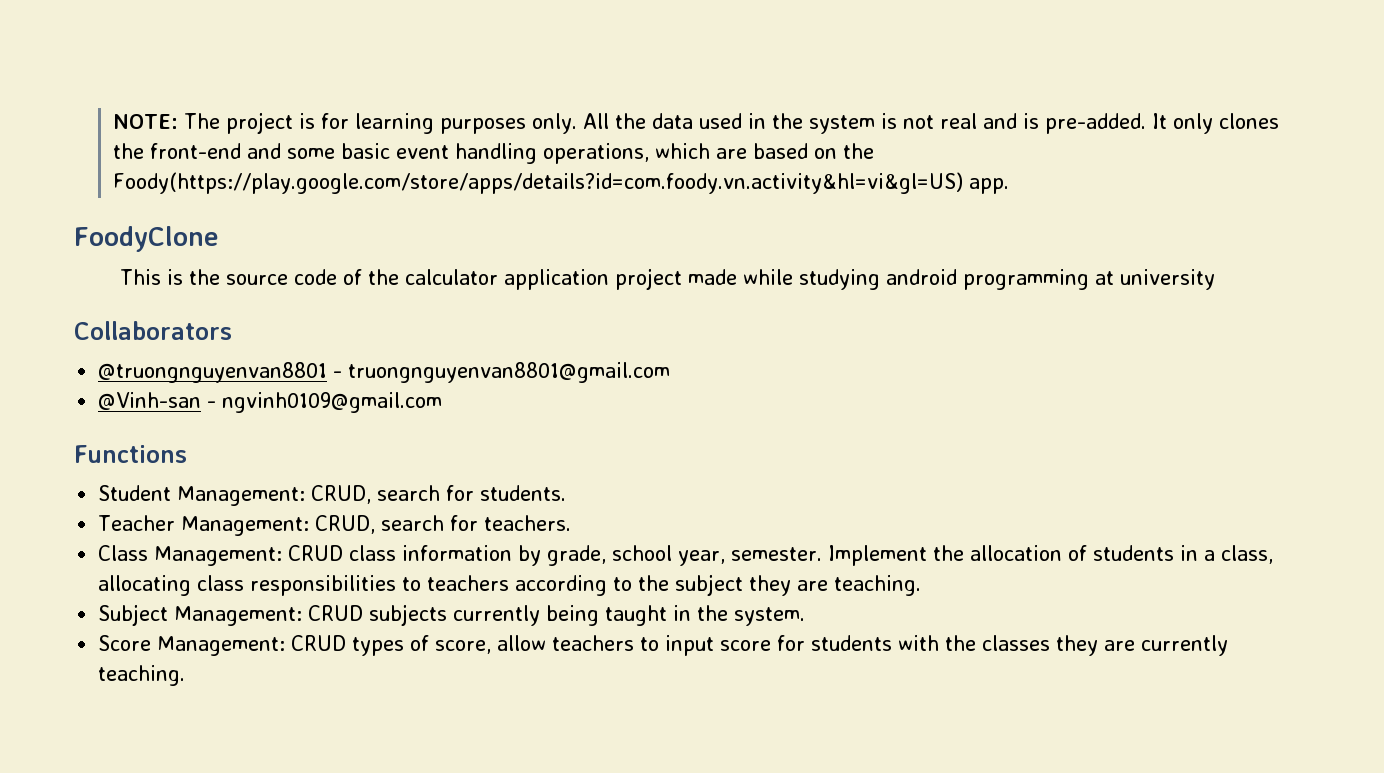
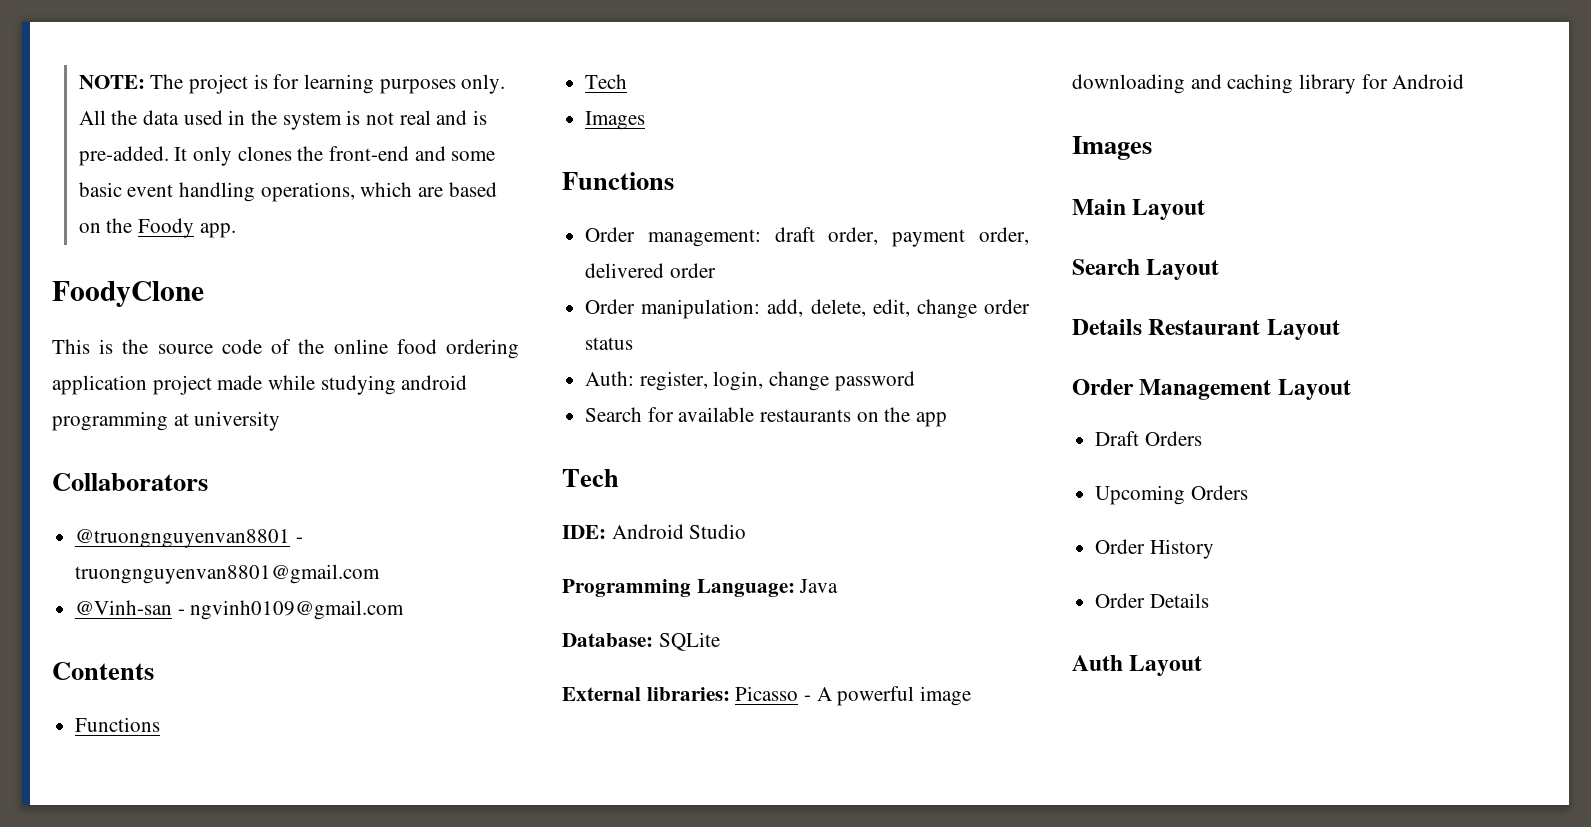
- It only clones the front-end and some basic event handling operations, which are based on the Foody(https://play.google.com/store/apps/details?id=com.foody.vn.activity&hl=vi&gl=US) app.
+ It only clones the front-end and some basic event handling operations, which are based on the Foody app.
- This is the source code of the calculator application project made while studying android programming at university
+ This is the source code of the online food ordering application project made while studying android programming at university
+ Contents
  Functions
- Student Management: CRUD, search for students.
- Teacher Management: CRUD, search for teachers.
- Class Management: CRUD class information by grade, school year, semester. Implement the allocation of students in a class, allocating class responsibilities to teachers according to the subject they are teaching.
- Subject Management: CRUD subjects currently being taught in the system.
- Score Management: CRUD types of score, allow teachers to input score for students with the classes they are currently teaching.
+ Tech
+ Images
+ Functions
+ Order management: draft order, payment order, delivered order
+ Order manipulation: add, delete, edit, change order status
+ Auth: register, login, change password
+ Search for available restaurants on the app
+ Tech
+ IDE: Android Studio
+ Programming Language: Java
+ Database: SQLite
+ External libraries: Picasso - A powerful image downloading and caching library for Android
+ Images
+ Main Layout
+ Search Layout
+ Details Restaurant Layout
+ Order Management Layout
+ Draft Orders
+ Upcoming Orders
+ Order History
+ Order Details
+ Auth Layout

